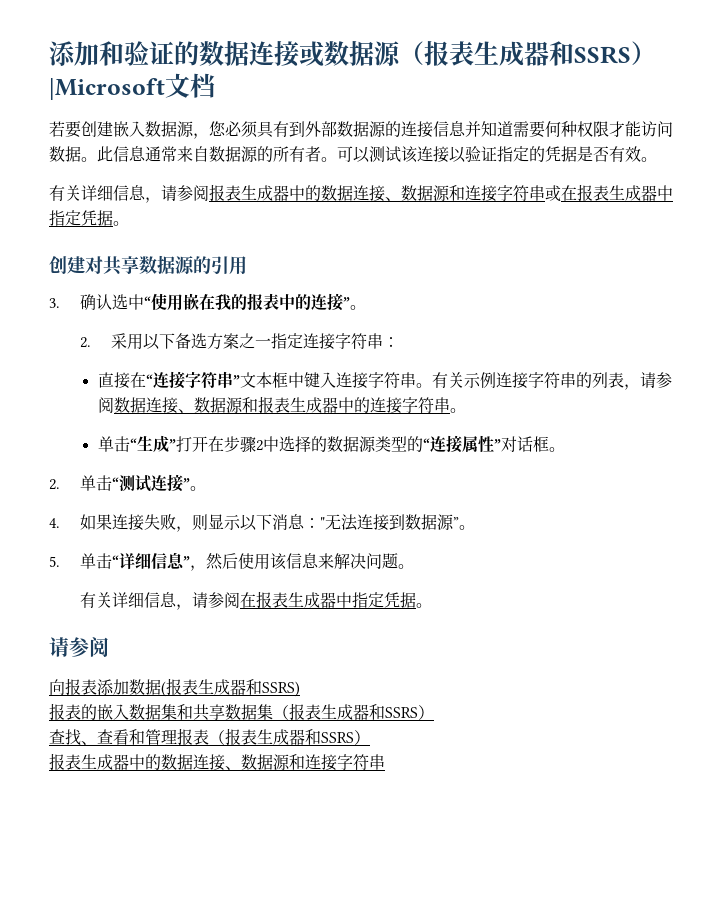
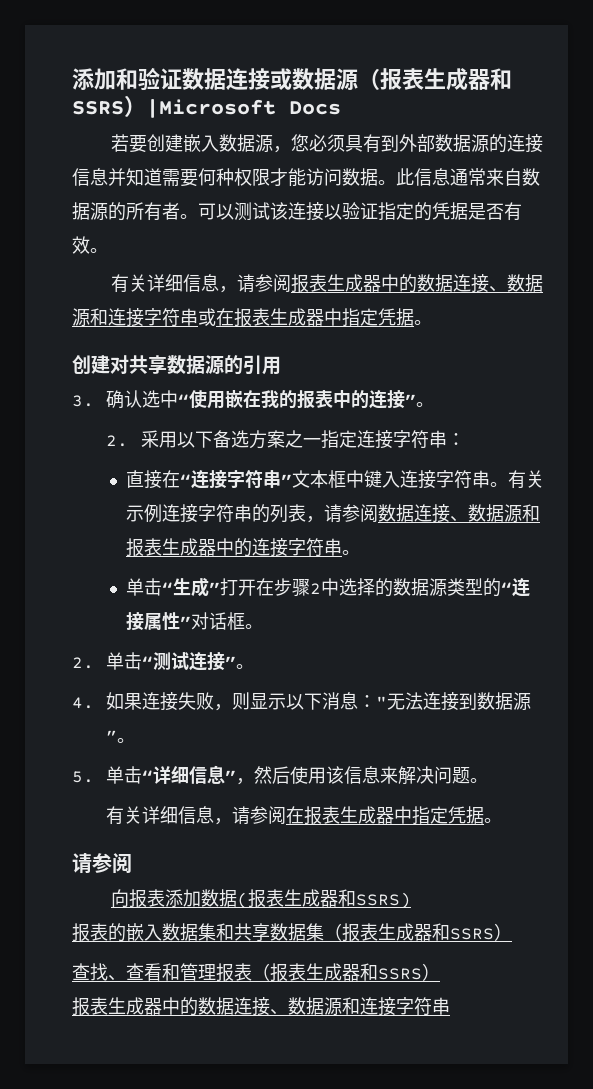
- 添加和验证的数据连接或数据源（报表生成器和SSRS）|Microsoft文档
+ 添加和验证数据连接或数据源（报表生成器和SSRS）|Microsoft Docs

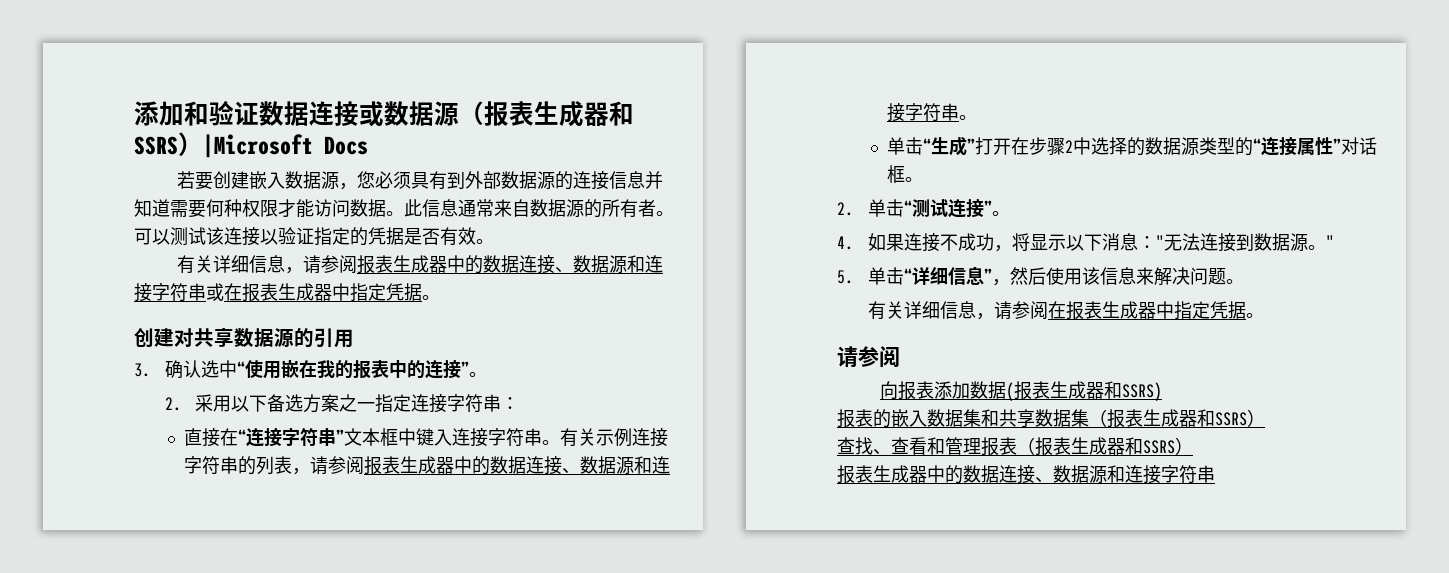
- 有关示例连接字符串的列表，请参阅数据连接、数据源和报表生成器中的连接字符串。
+ 有关示例连接字符串的列表，请参阅报表生成器中的数据连接、数据源和连接字符串。
- 4.如果连接失败，则显示以下消息："无法连接到数据源”。
+ 4.如果连接不成功，将显示以下消息："无法连接到数据源。"

